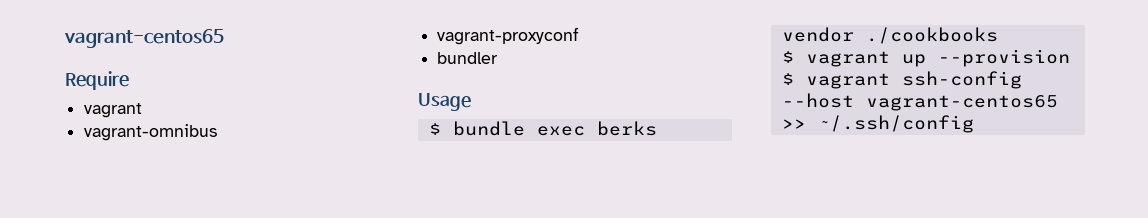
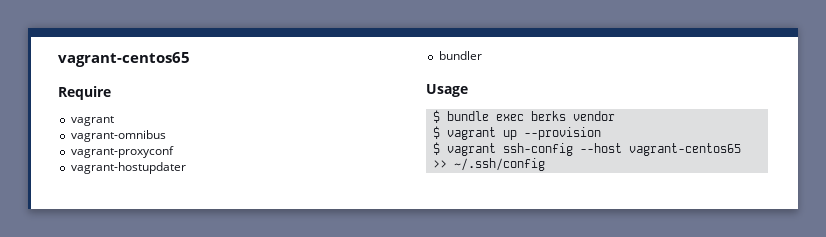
+ vagrant-hostupdater
- $ bundle exec berks vendor ./cookbooks
+ $ bundle exec berks vendor

